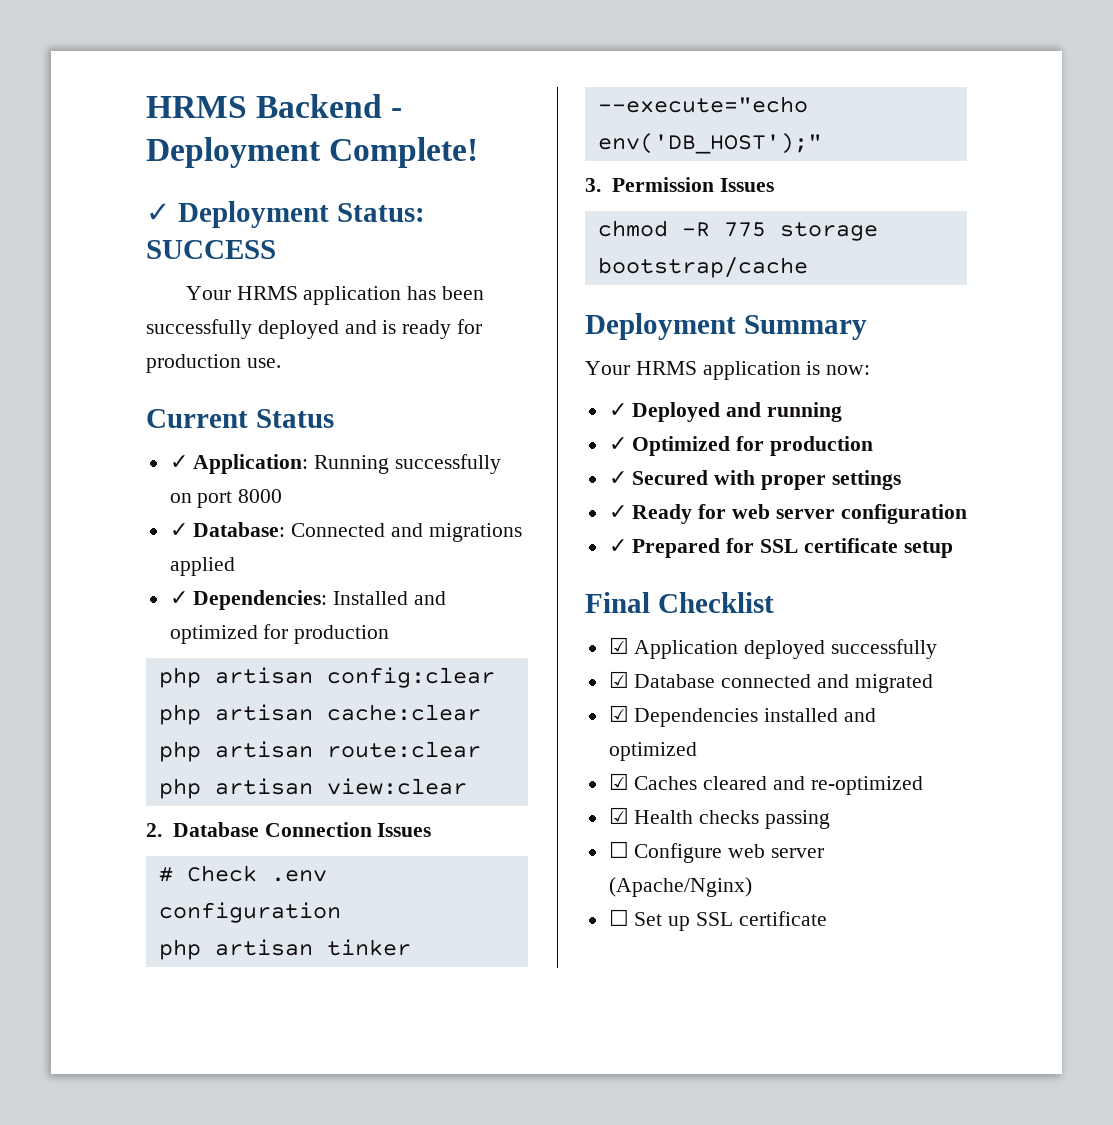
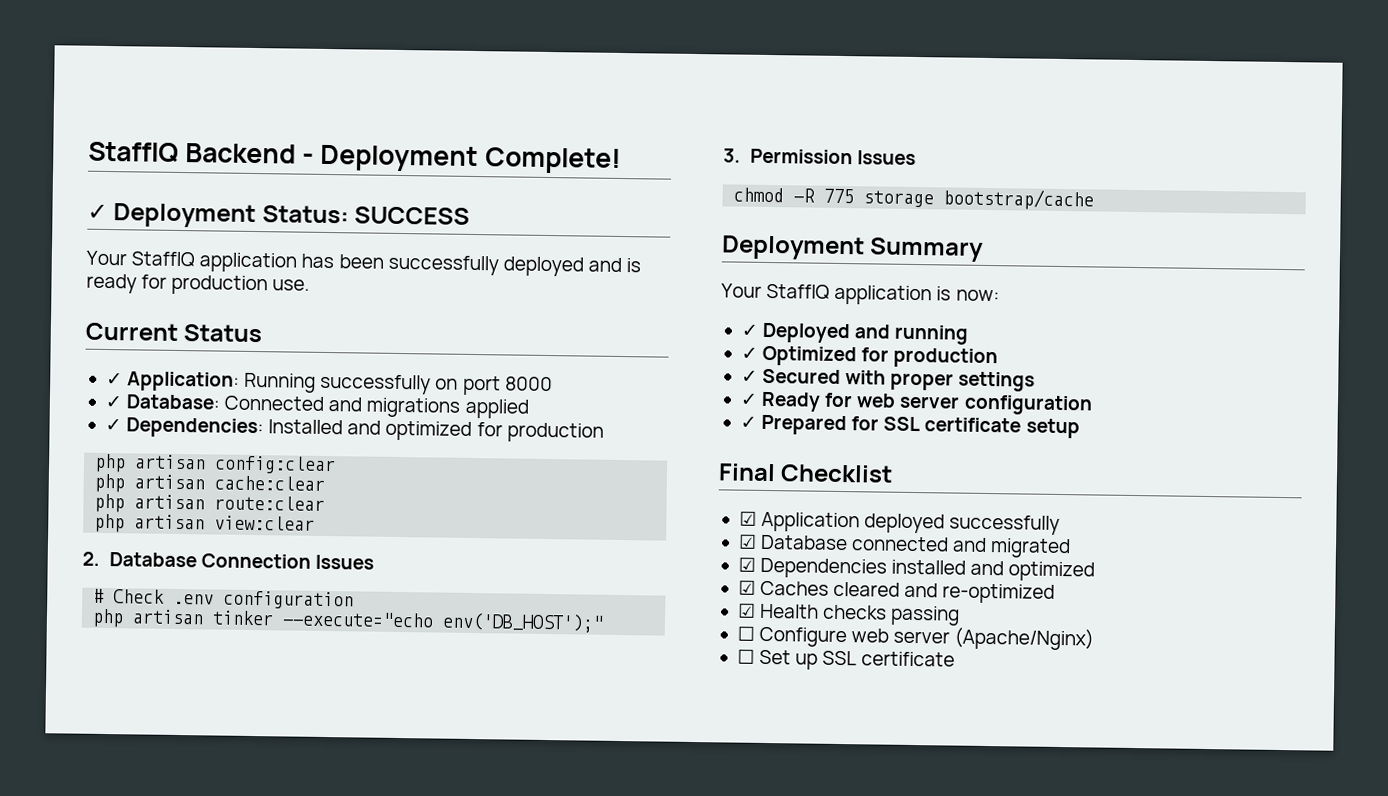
- HRMS Backend - Deployment Complete!
+ StaffIQ Backend - Deployment Complete!
- Your HRMS application has been successfully deployed and is ready for production use.
+ Your StaffIQ application has been successfully deployed and is ready for production use.
- Your HRMS application is now:
+ Your StaffIQ application is now:

